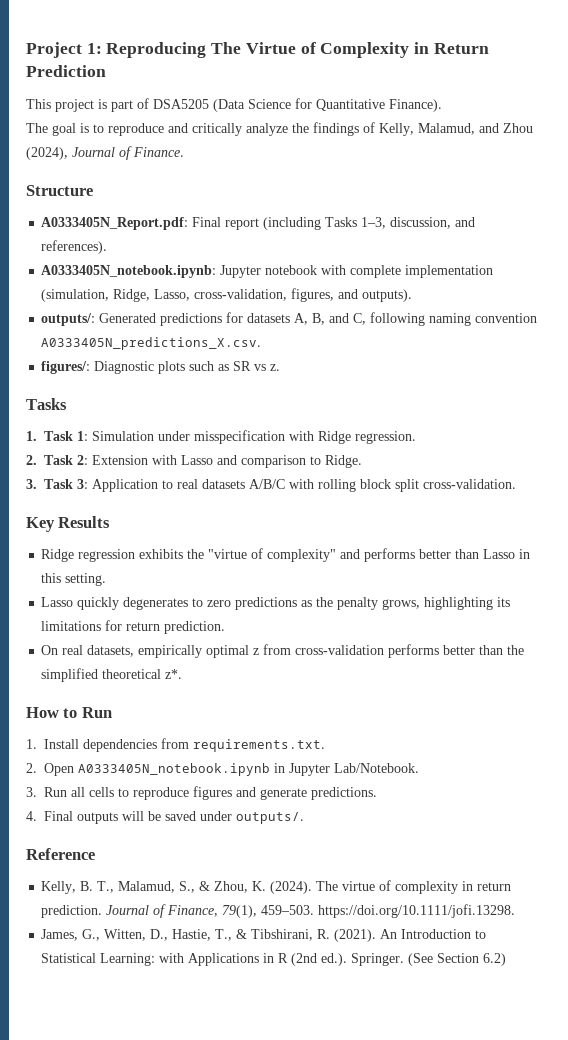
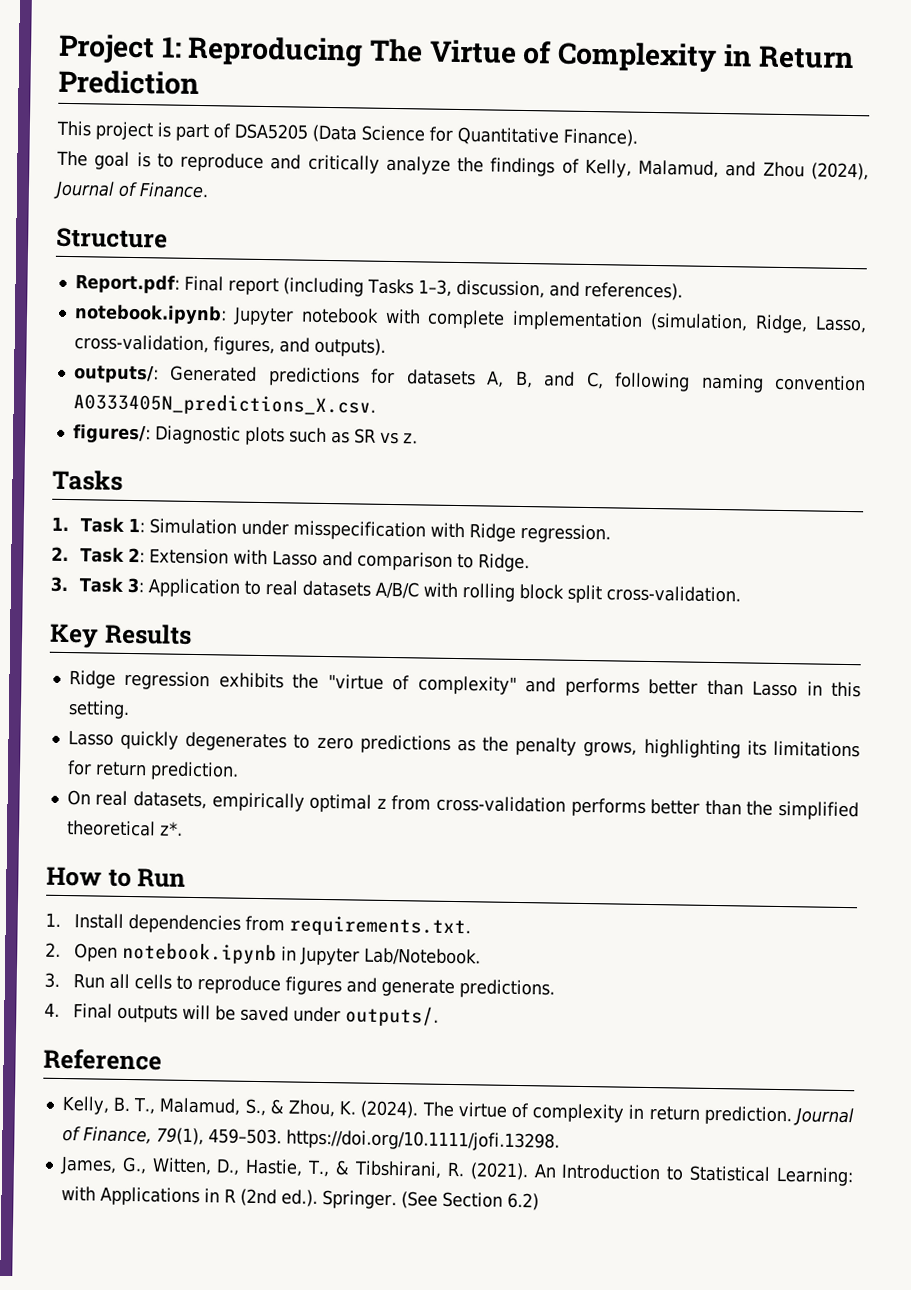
- A0333405N_Report.pdf: Final report (including Tasks 1–3, discussion, and references).
+ Report.pdf: Final report (including Tasks 1–3, discussion, and references).
- A0333405N_notebook.ipynb: Jupyter notebook with complete implementation (simulation, Ridge, Lasso, cross-validation, figures, and outputs).
+ notebook.ipynb: Jupyter notebook with complete implementation (simulation, Ridge, Lasso, cross-validation, figures, and outputs).
- 2. Open A0333405N_notebook.ipynb in Jupyter Lab/Notebook.
+ 2. Open notebook.ipynb in Jupyter Lab/Notebook.

